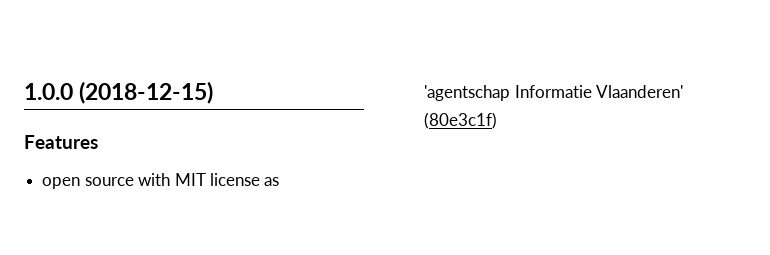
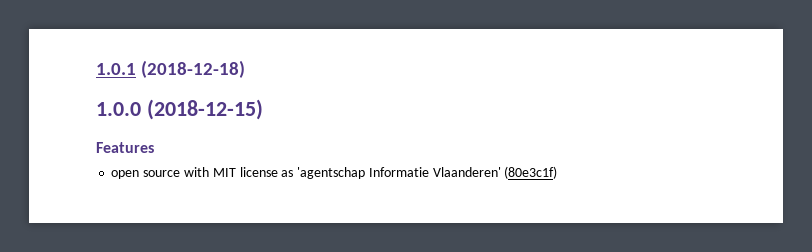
+ 1.0.1 (2018-12-18)

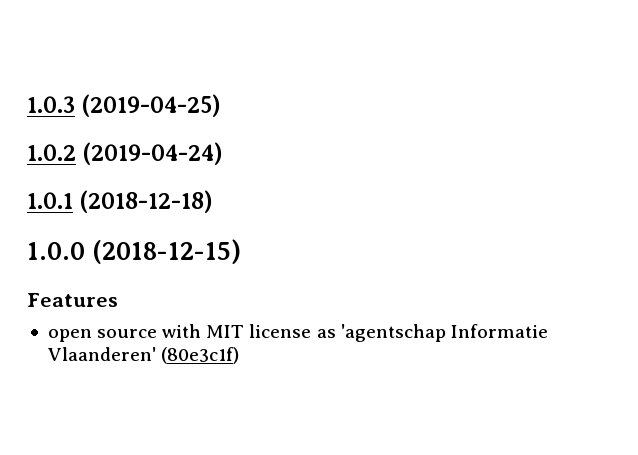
+ 1.0.3 (2019-04-25)
+ 1.0.2 (2019-04-24)

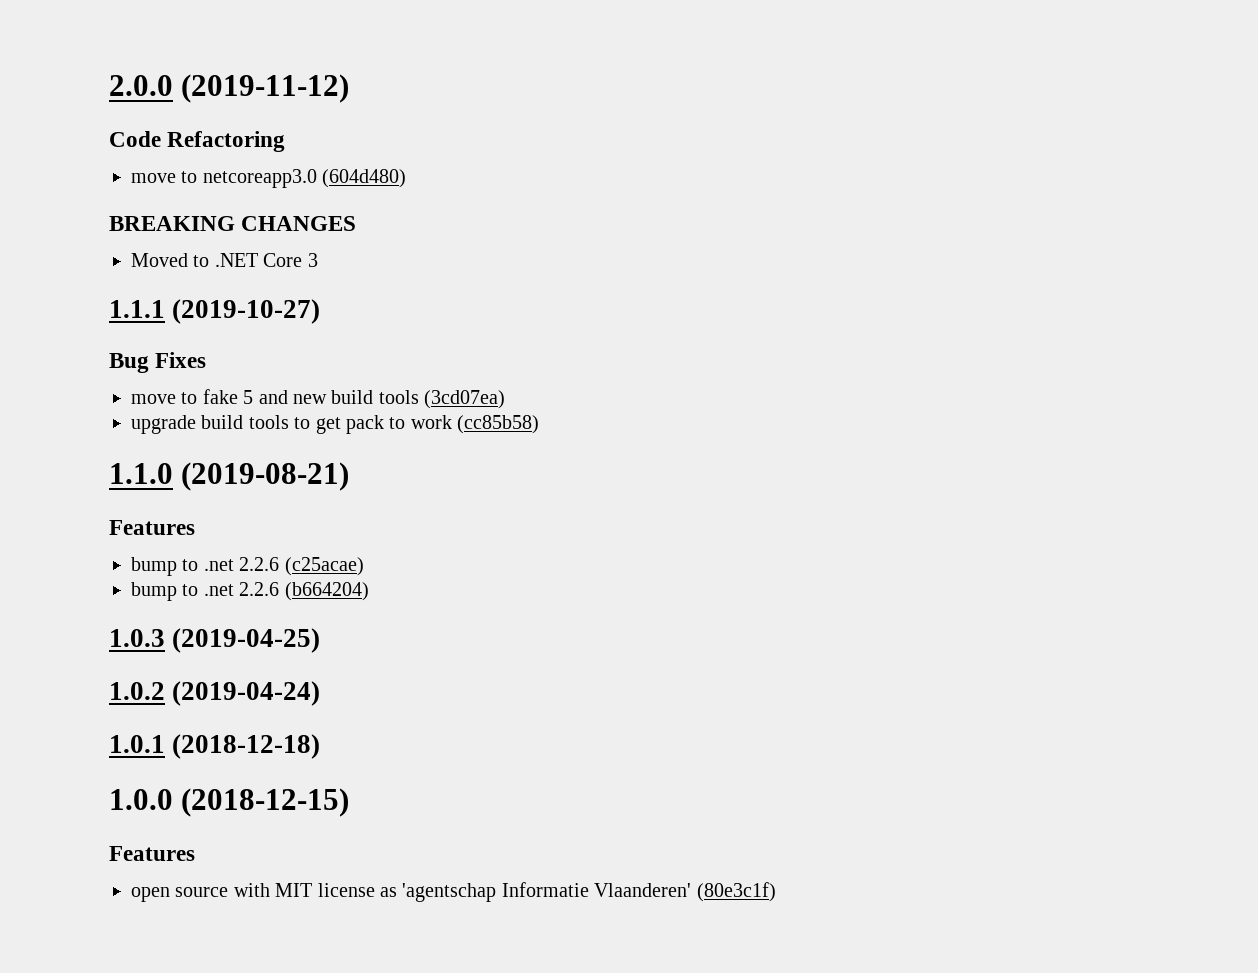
+ 2.0.0 (2019-11-12)
+ Code Refactoring
+ move to netcoreapp3.0 (604d480)
+ BREAKING CHANGES
+ Moved to .NET Core 3
+ 1.1.1 (2019-10-27)
+ Bug Fixes
+ move to fake 5 and new build tools (3cd07ea)
+ upgrade build tools to get pack to work (cc85b58)
+ 1.1.0 (2019-08-21)
+ Features
+ bump to .net 2.2.6 (c25acae)
+ bump to .net 2.2.6 (b664204)

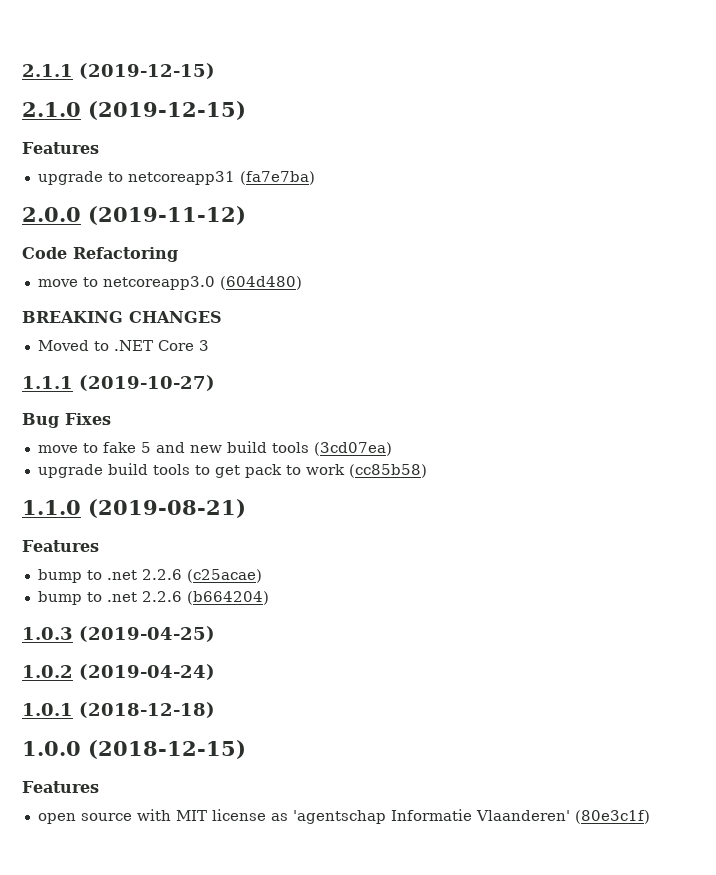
+ 2.1.1 (2019-12-15)
+ 2.1.0 (2019-12-15)
+ Features
+ upgrade to netcoreapp31 (fa7e7ba)

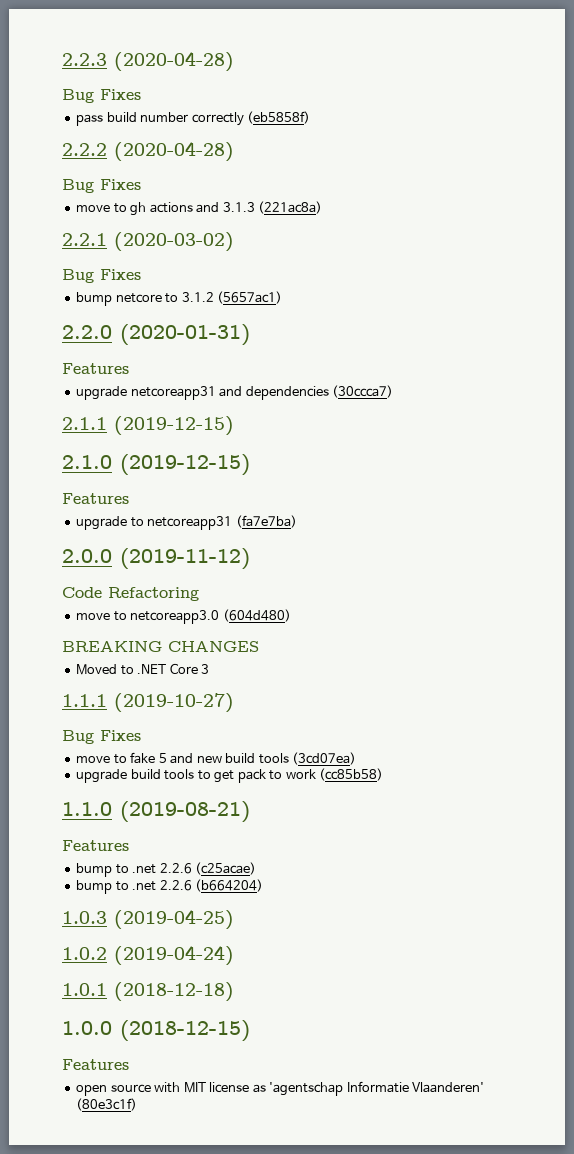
+ 2.2.3 (2020-04-28)
+ Bug Fixes
+ pass build number correctly (eb5858f)
+ 2.2.2 (2020-04-28)
+ Bug Fixes
+ move to gh actions and 3.1.3 (221ac8a)
+ 2.2.1 (2020-03-02)
+ Bug Fixes
+ bump netcore to 3.1.2 (5657ac1)
+ 2.2.0 (2020-01-31)
+ Features
+ upgrade netcoreapp31 and dependencies (30ccca7)

